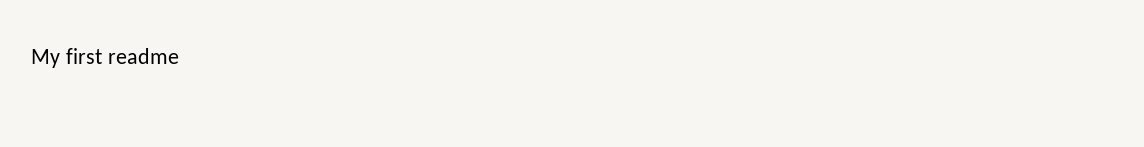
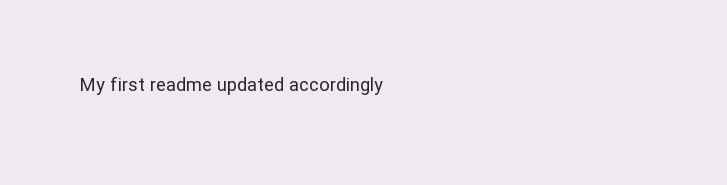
- My first readme
+ My first readme updated accordingly

